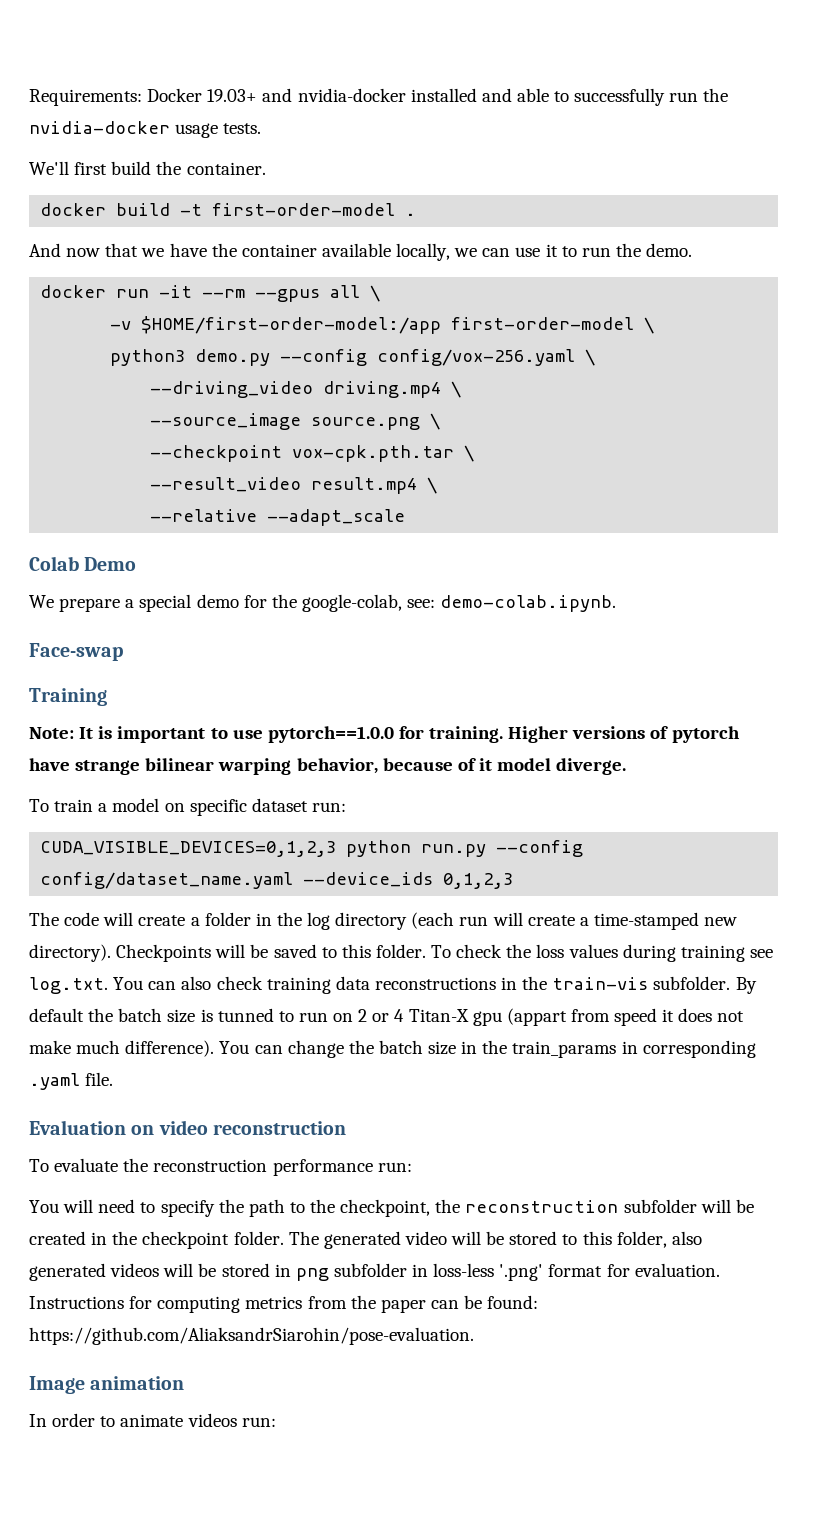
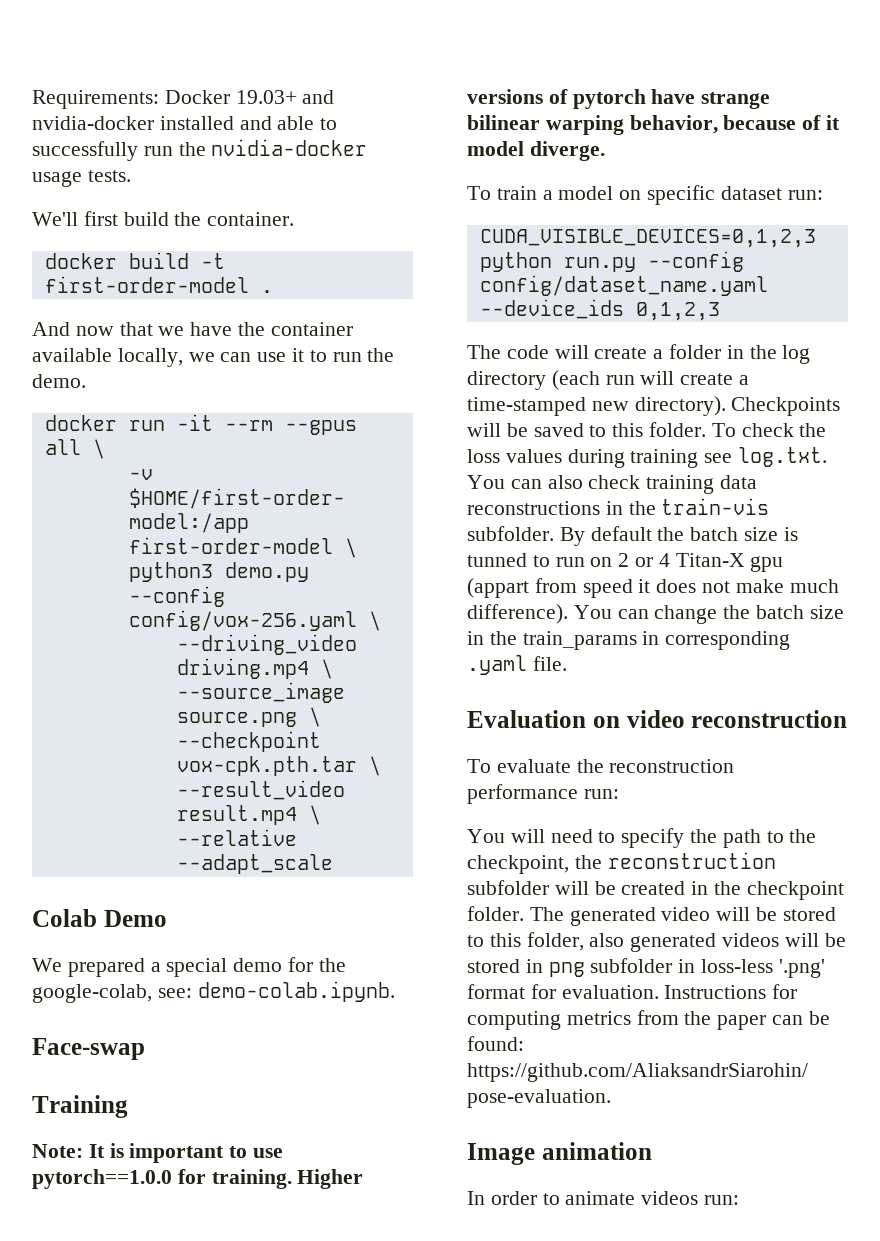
- We prepare a special demo for the google-colab, see: demo-colab.ipynb.
+ We prepared a special demo for the google-colab, see: demo-colab.ipynb.

